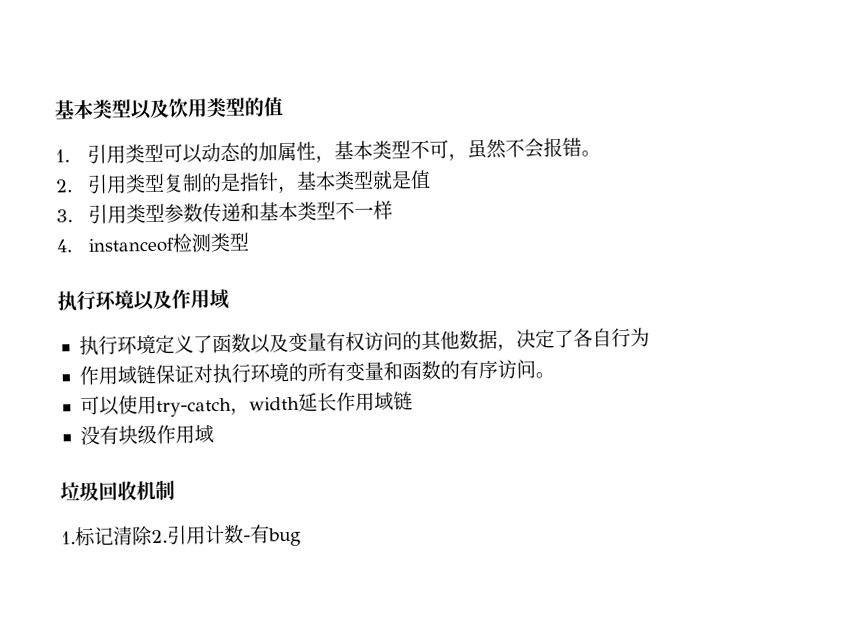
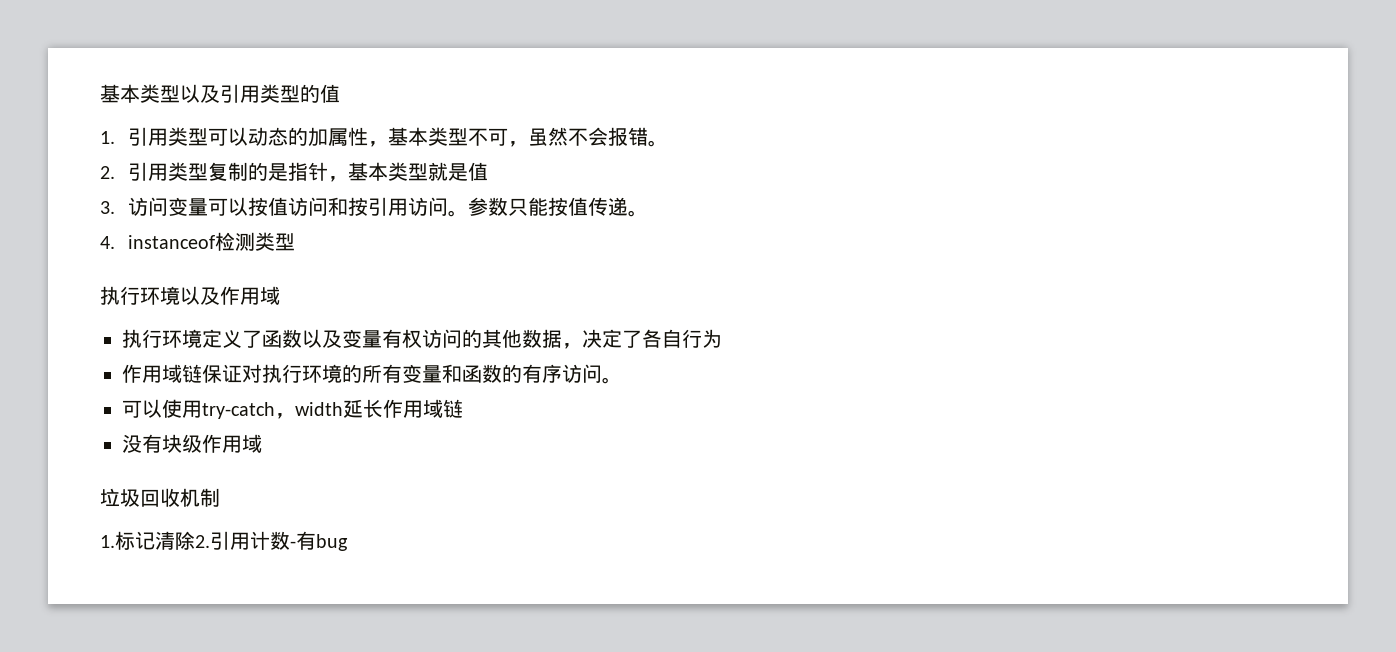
- 基本类型以及饮用类型的值
+ 基本类型以及引用类型的值
- 3.引用类型参数传递和基本类型不一样
+ 3.访问变量可以按值访问和按引用访问。参数只能按值传递。

